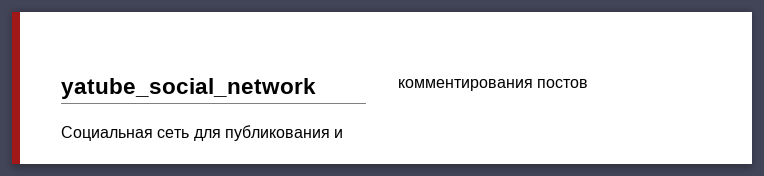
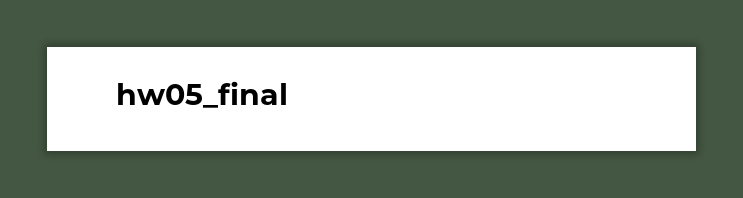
- yatube_social_network
- Социальная сеть для публикования и комментирования постов
+ hw05_final

